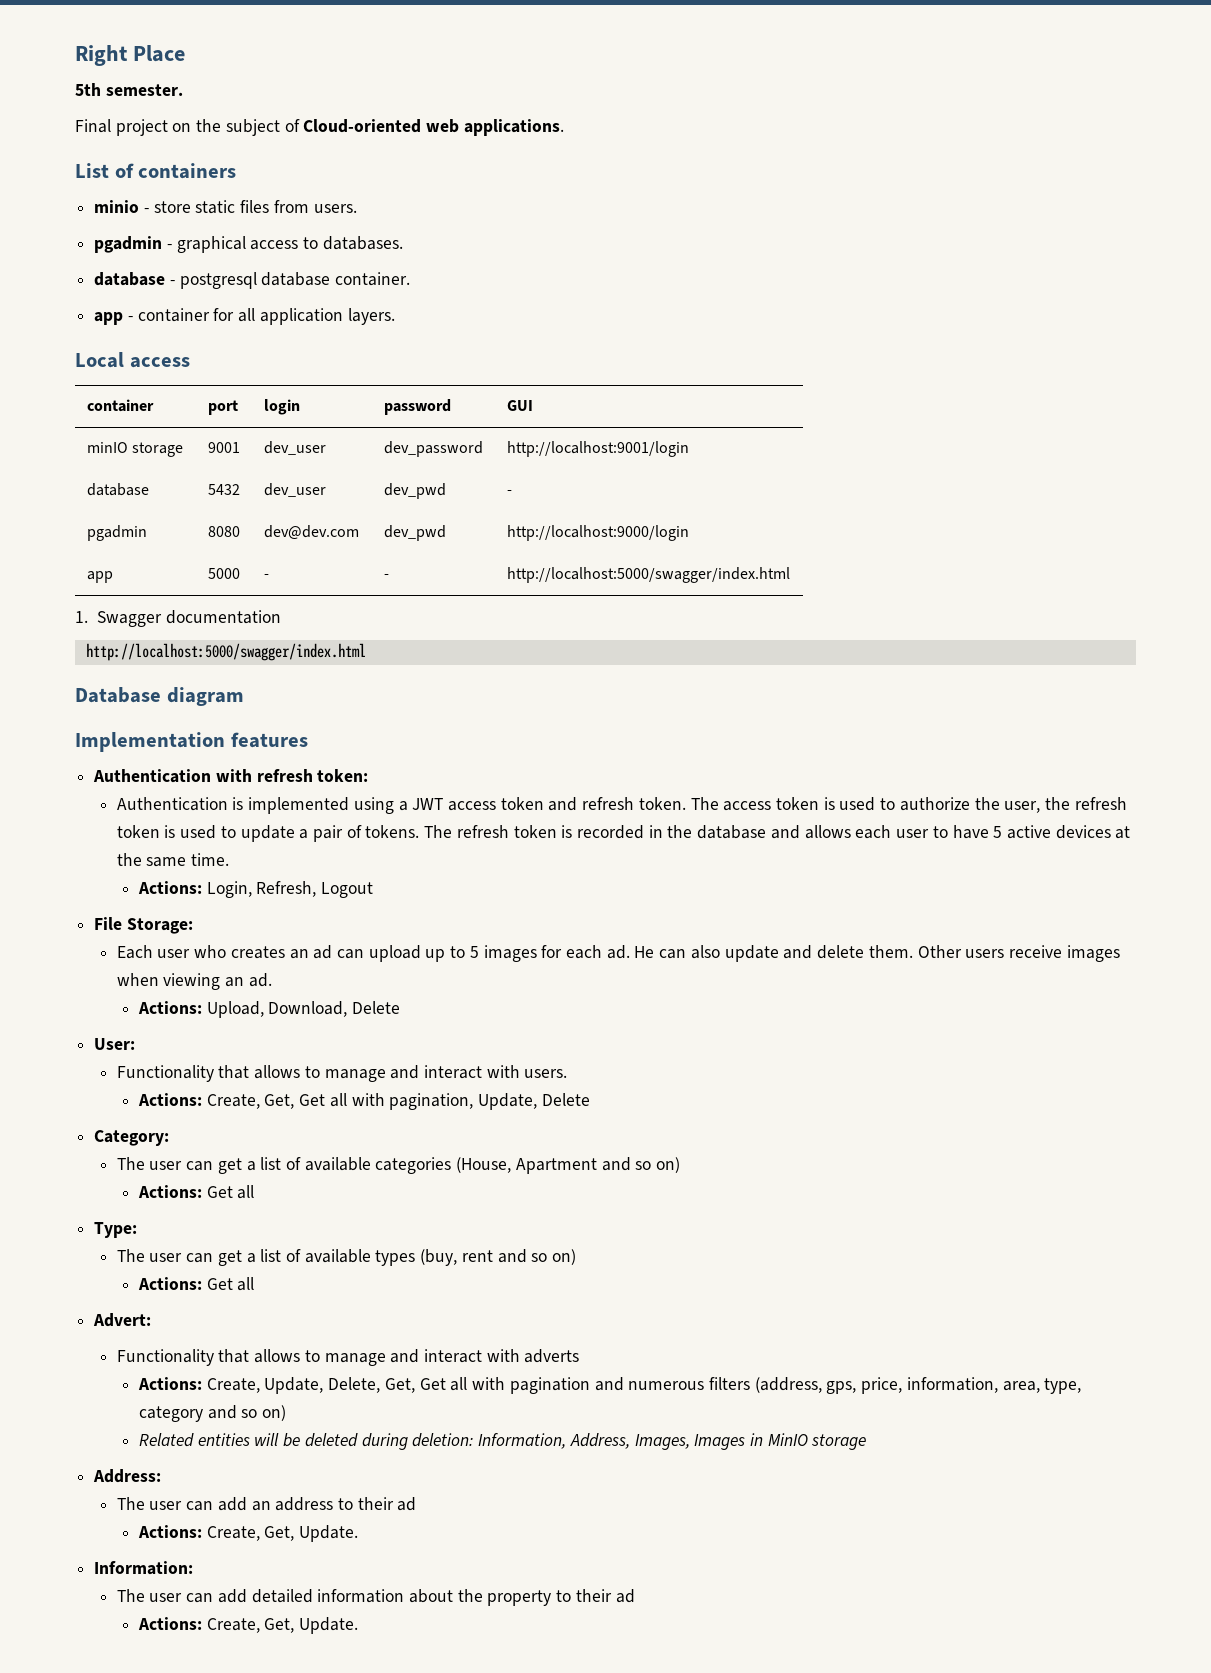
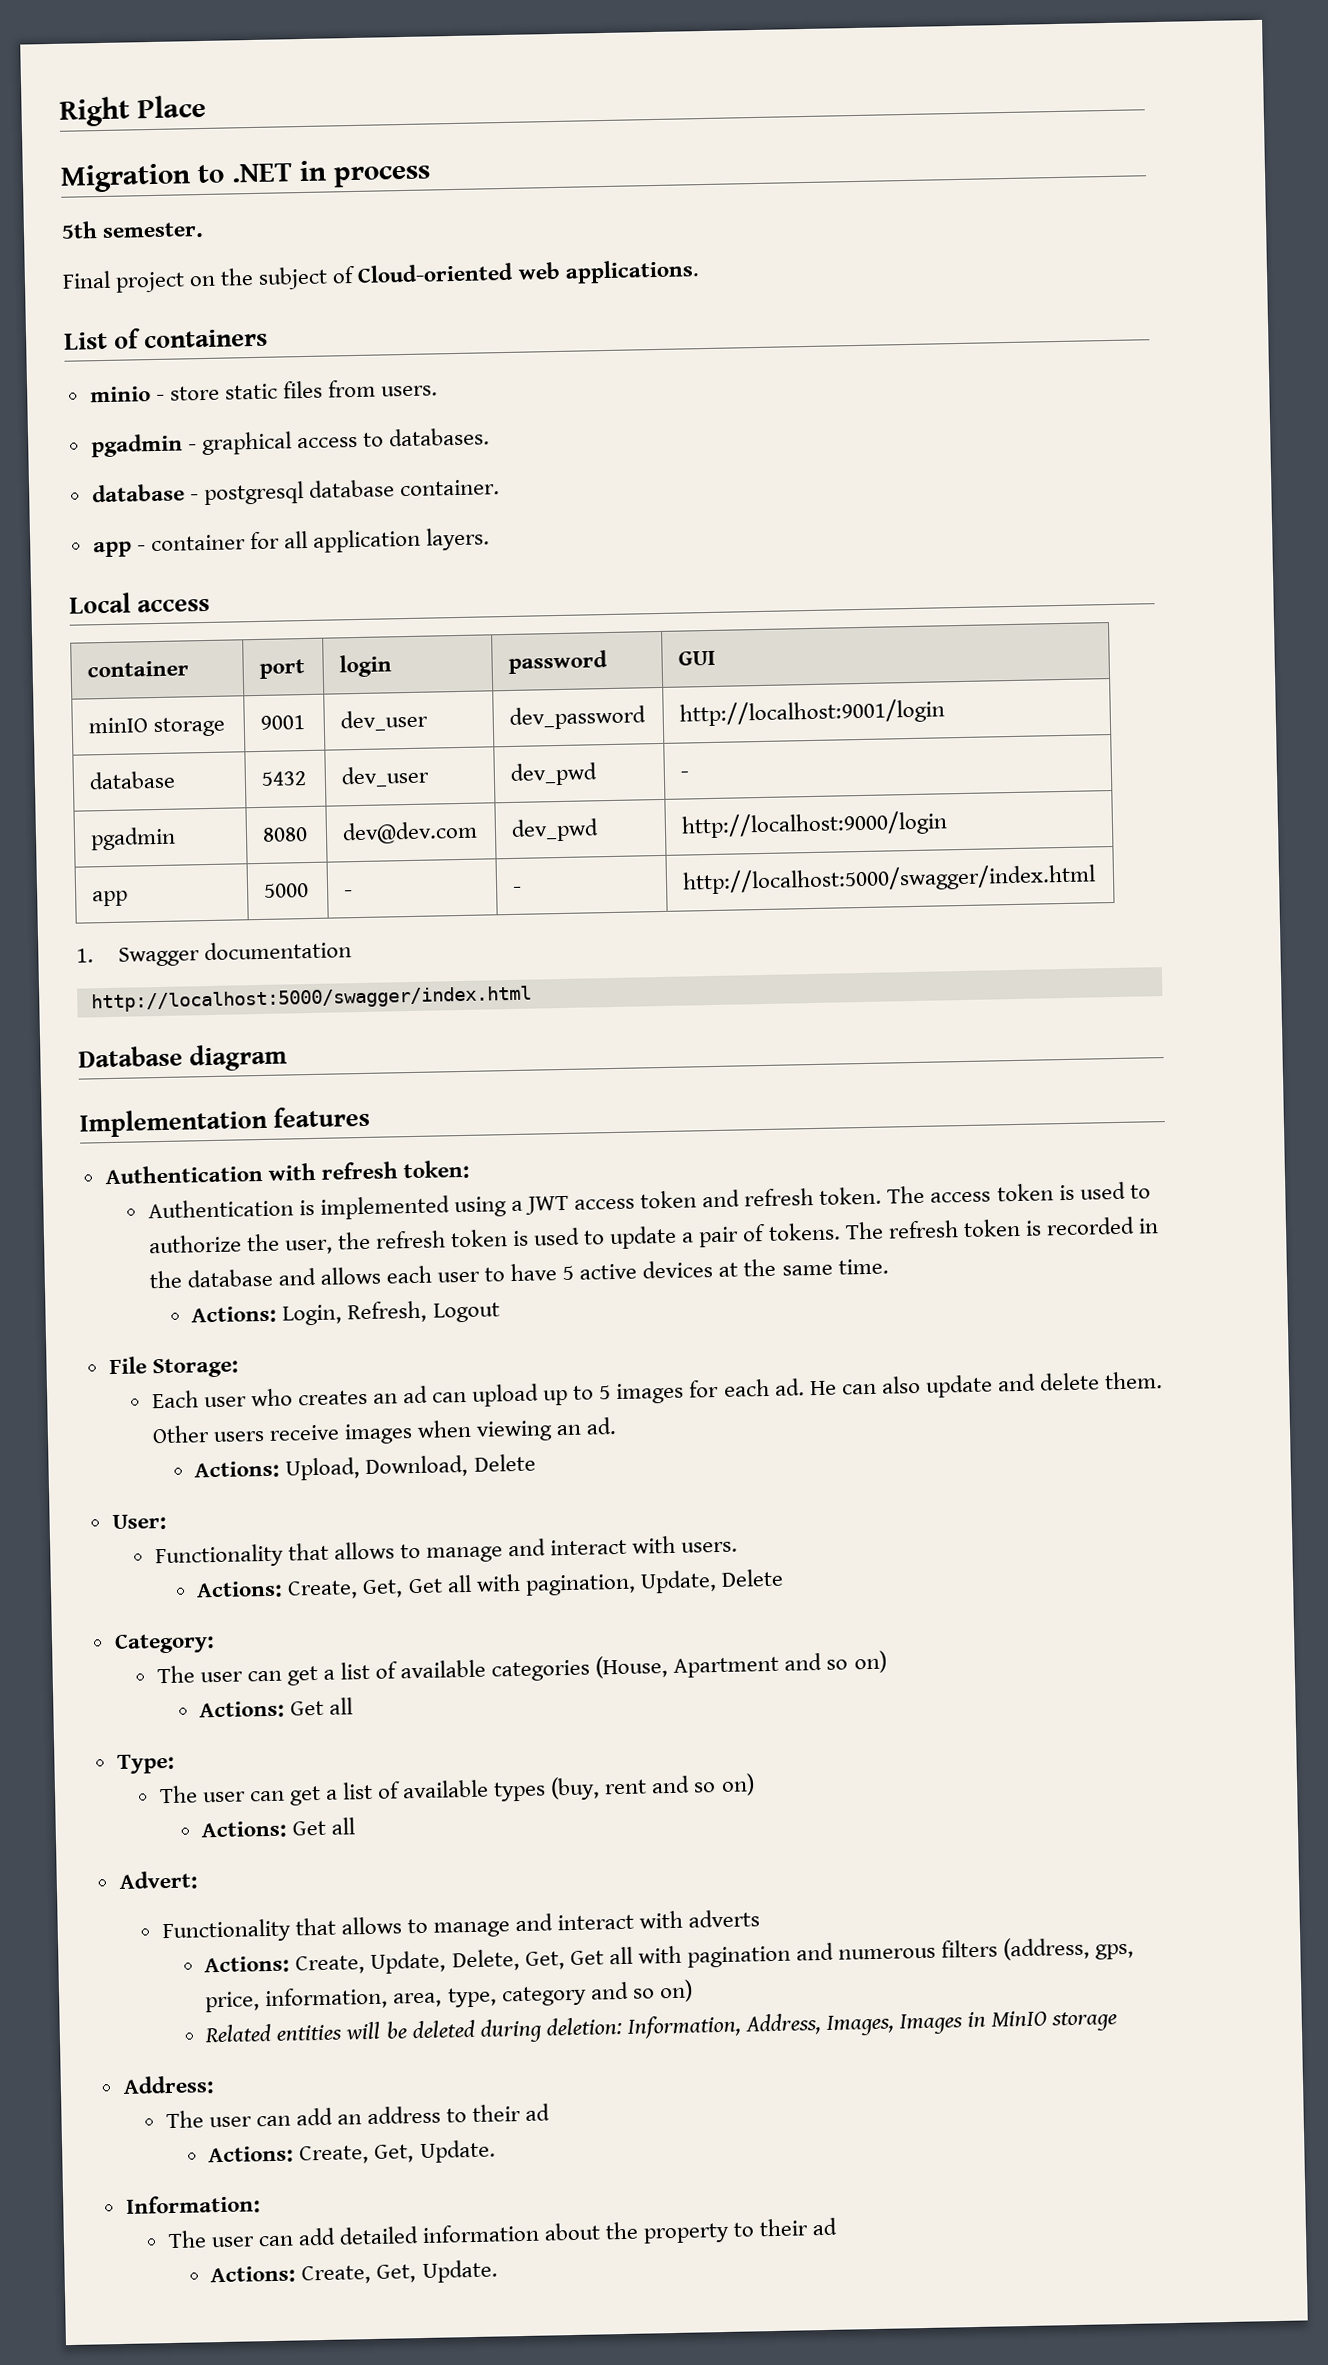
+ Migration to .NET in process

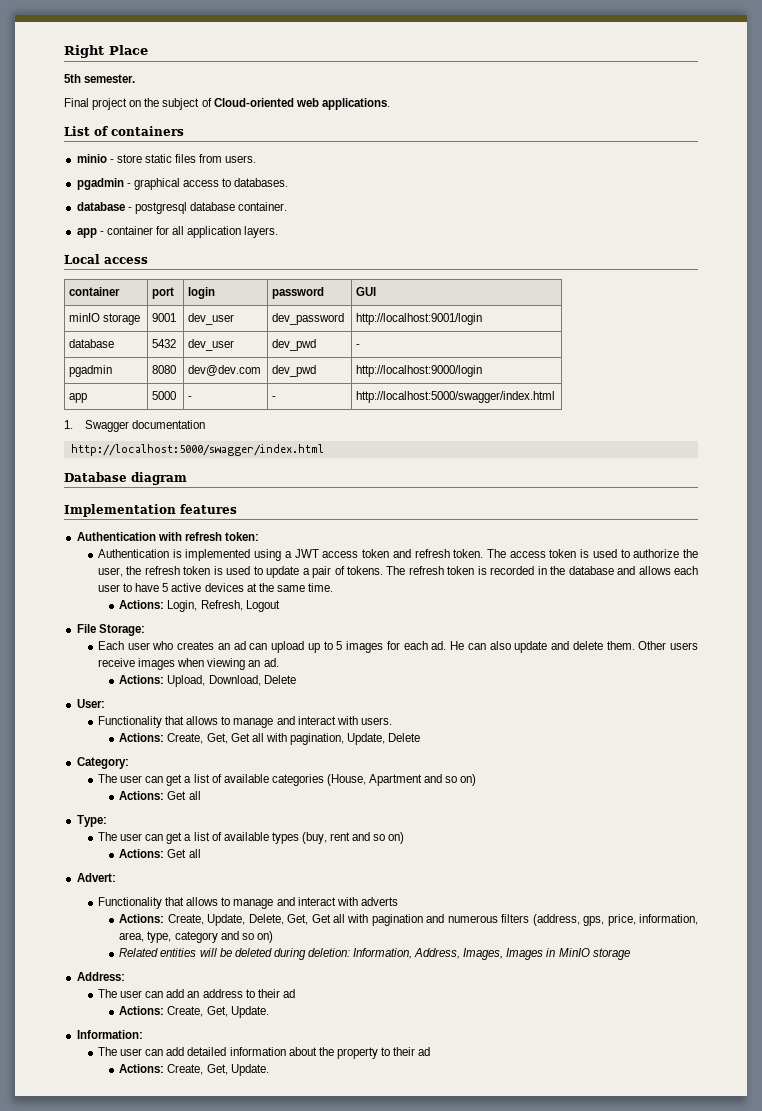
- Migration to .NET in process

